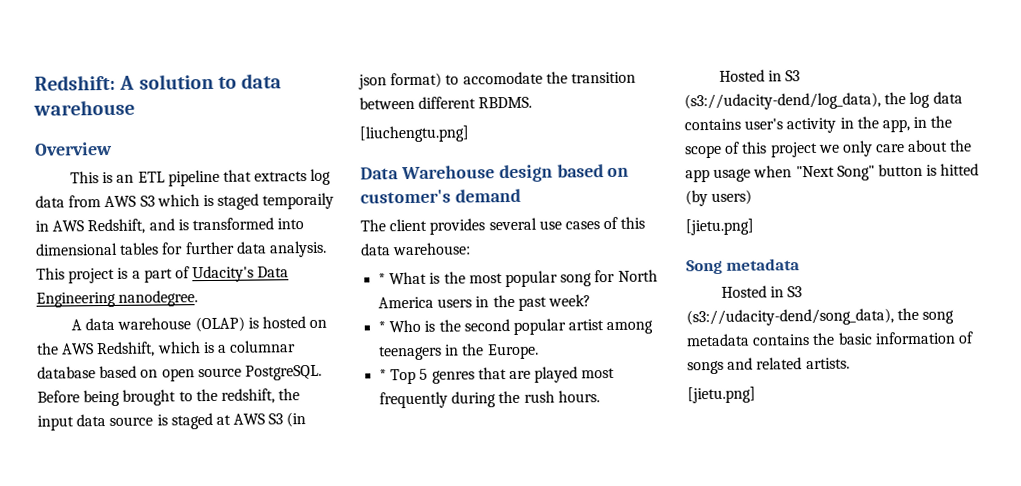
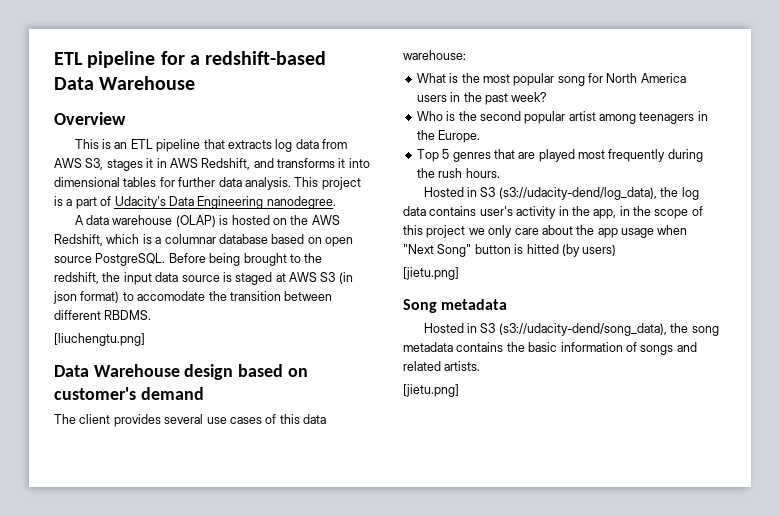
- Redshift: A solution to data warehouse
+ ETL pipeline for a redshift-based Data Warehouse
- This is an ETL pipeline that extracts log data from AWS S3 which is staged temporaily in AWS Redshift, and is transformed into dimensional tables for further data analysis.
+ This is an ETL pipeline that extracts log data from AWS S3, stages it in AWS Redshift, and transforms it into dimensional tables for further data analysis.
- * What is the most popular song for North America users in the past week?
+ What is the most popular song for North America users in the past week?
- * Who is the second popular artist among teenagers in the Europe.
+ Who is the second popular artist among teenagers in the Europe.
- * Top 5 genres that are played most frequently during the rush hours.
+ Top 5 genres that are played most frequently during the rush hours.

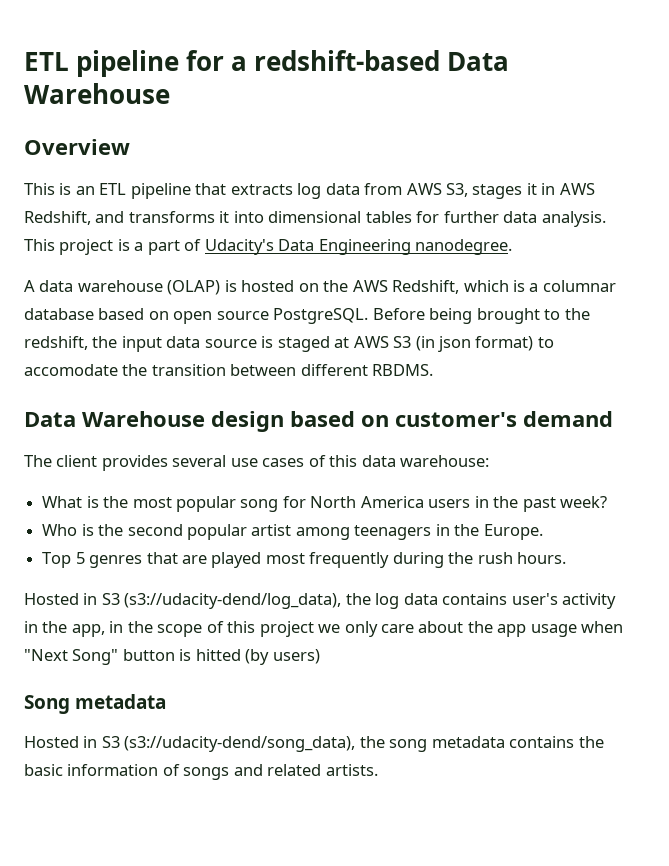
- [liuchengtu.png]
  Hosted in S3 (s3://udacity-dend/log_data), the log data contains user's activity in the app, in the scope of this project we only care about the app usage when "Next Song" button is hitted (by users)
- [jietu.png]
  Hosted in S3 (s3://udacity-dend/song_data), the song metadata contains the basic information of songs and related artists.
- [jietu.png]

